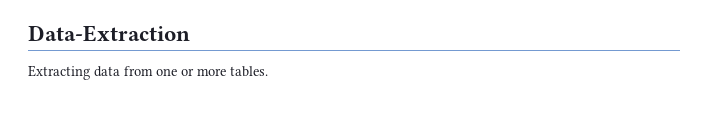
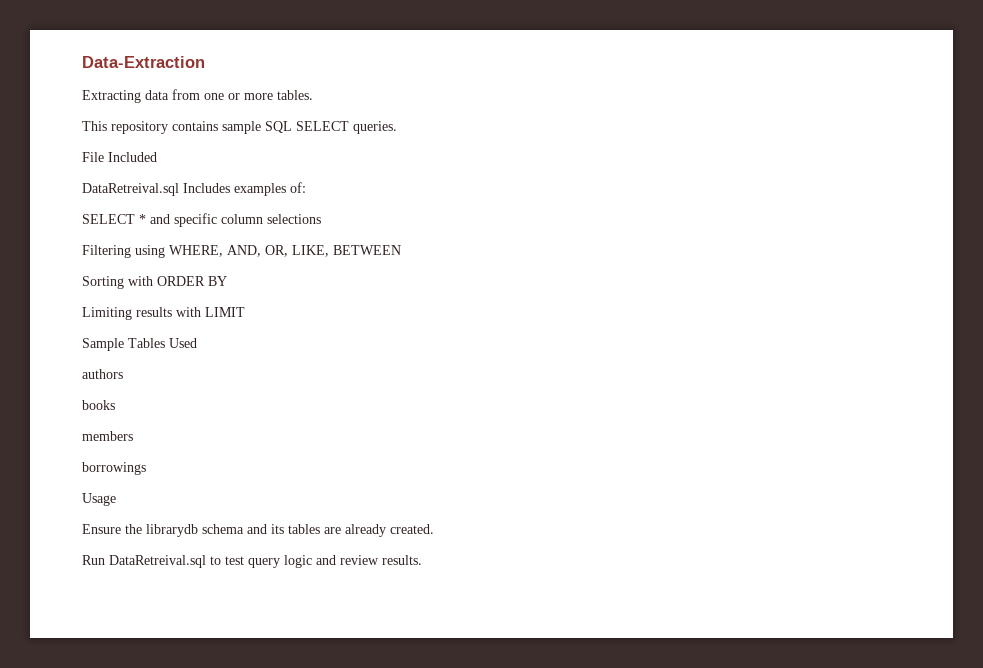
+ This repository contains sample SQL SELECT queries.
+ File Included
+ DataRetreival.sql Includes examples of:
+ SELECT * and specific column selections
+ Filtering using WHERE, AND, OR, LIKE, BETWEEN
+ Sorting with ORDER BY
+ Limiting results with LIMIT
+ Sample Tables Used
+ authors
+ books
+ members
+ borrowings
+ Usage
+ Ensure the librarydb schema and its tables are already created.
+ Run DataRetreival.sql to test query logic and review results.

